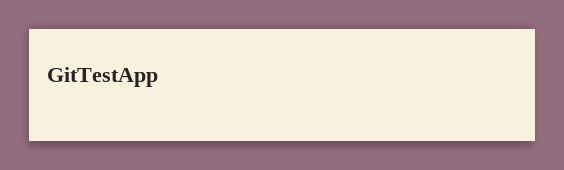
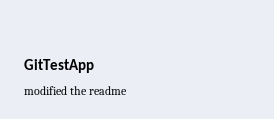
+ modified the readme

